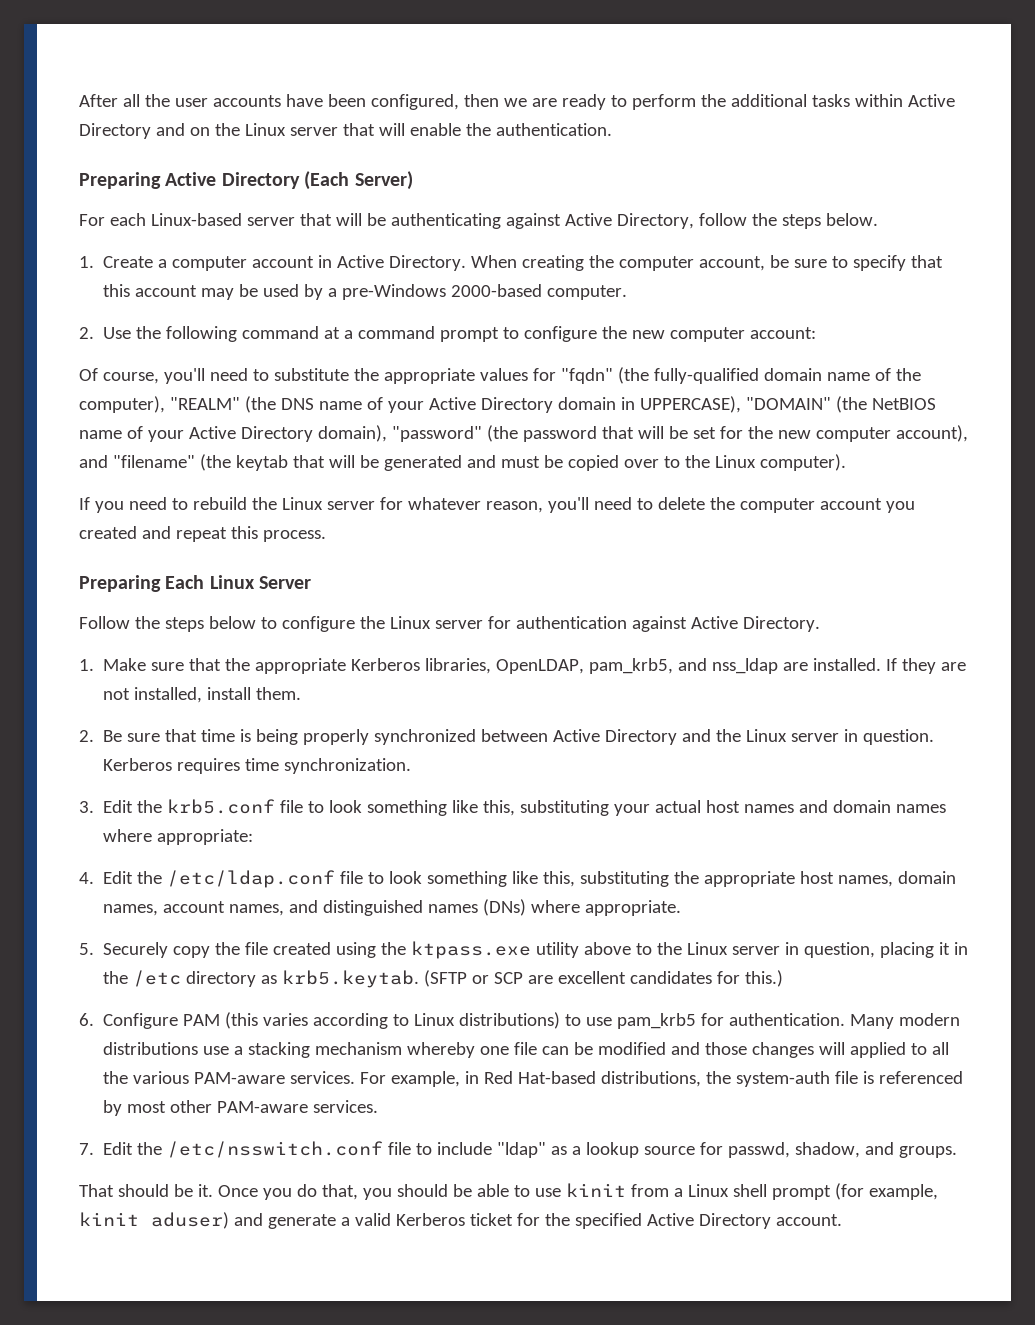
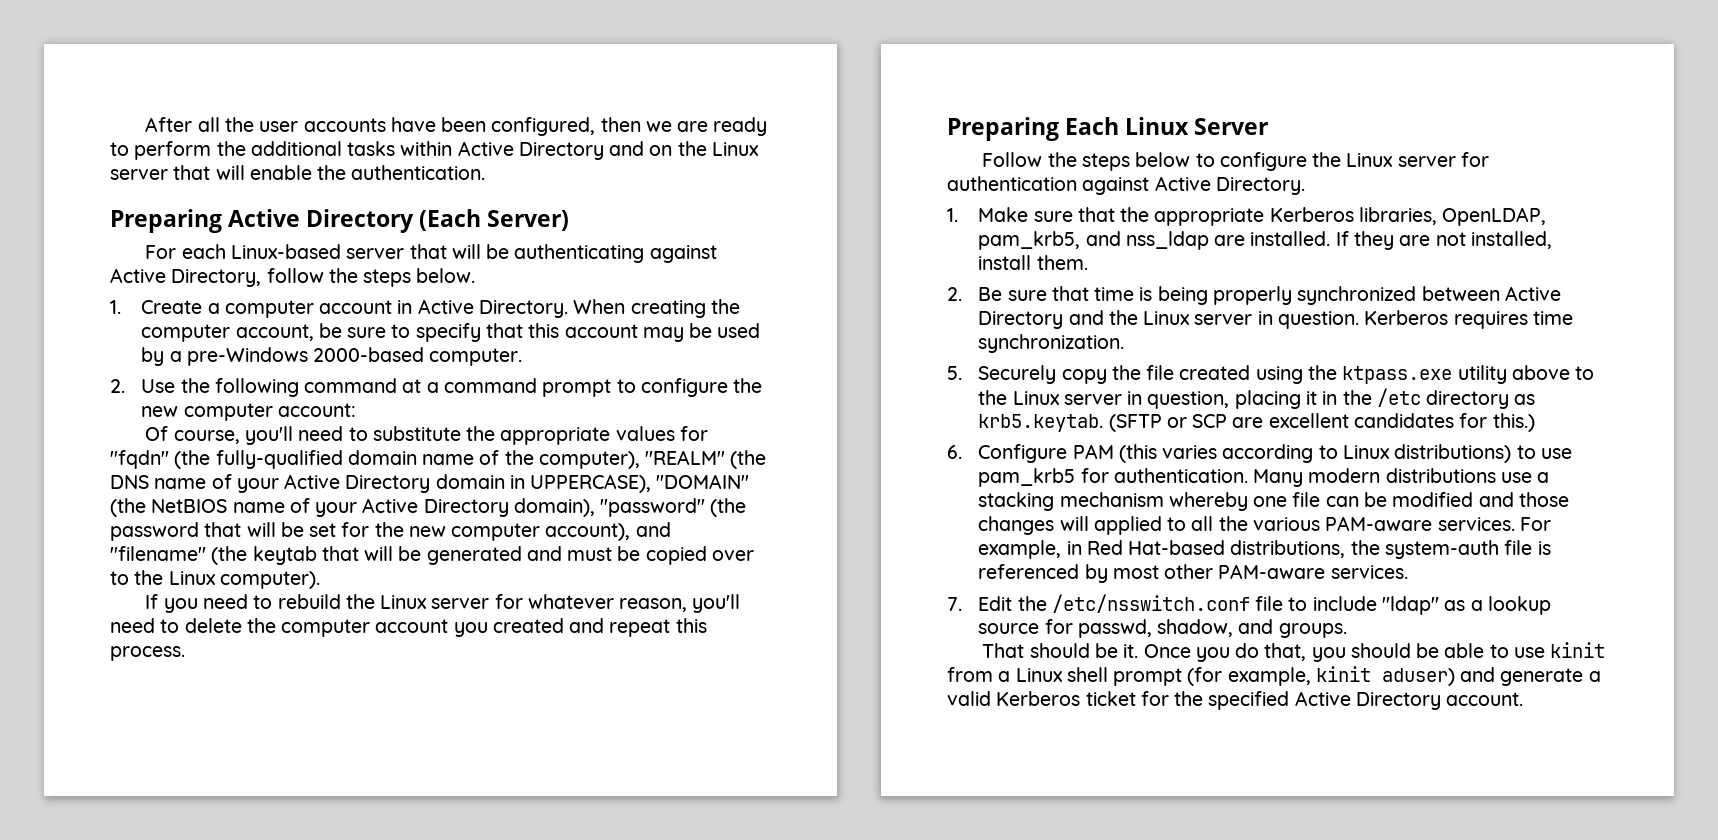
- 3. Edit the krb5.conf file to look something like this, substituting your actual host names and domain names where appropriate:
- 4. Edit the /etc/ldap.conf file to look something like this, substituting the appropriate host names, domain names, account names, and distinguished names (DNs) where appropriate.

